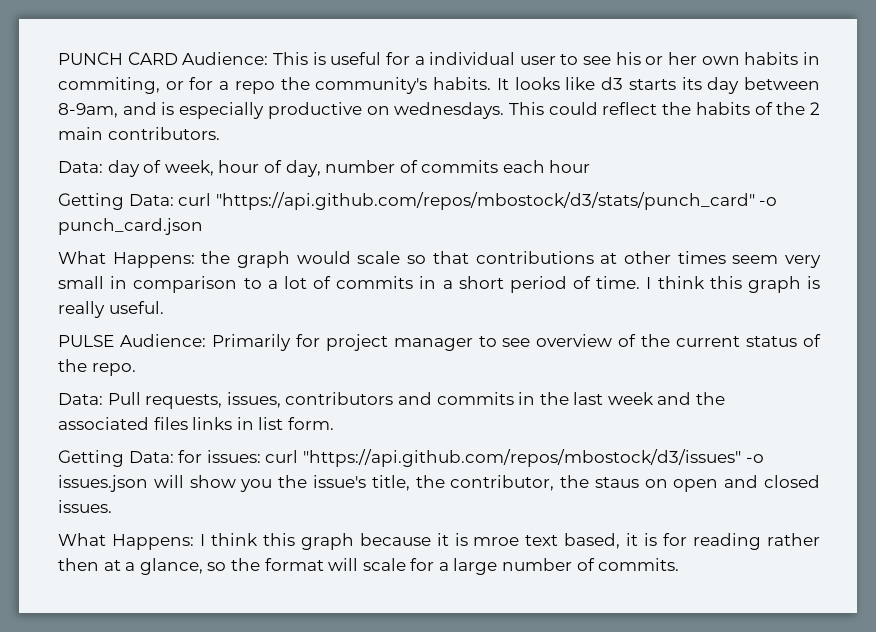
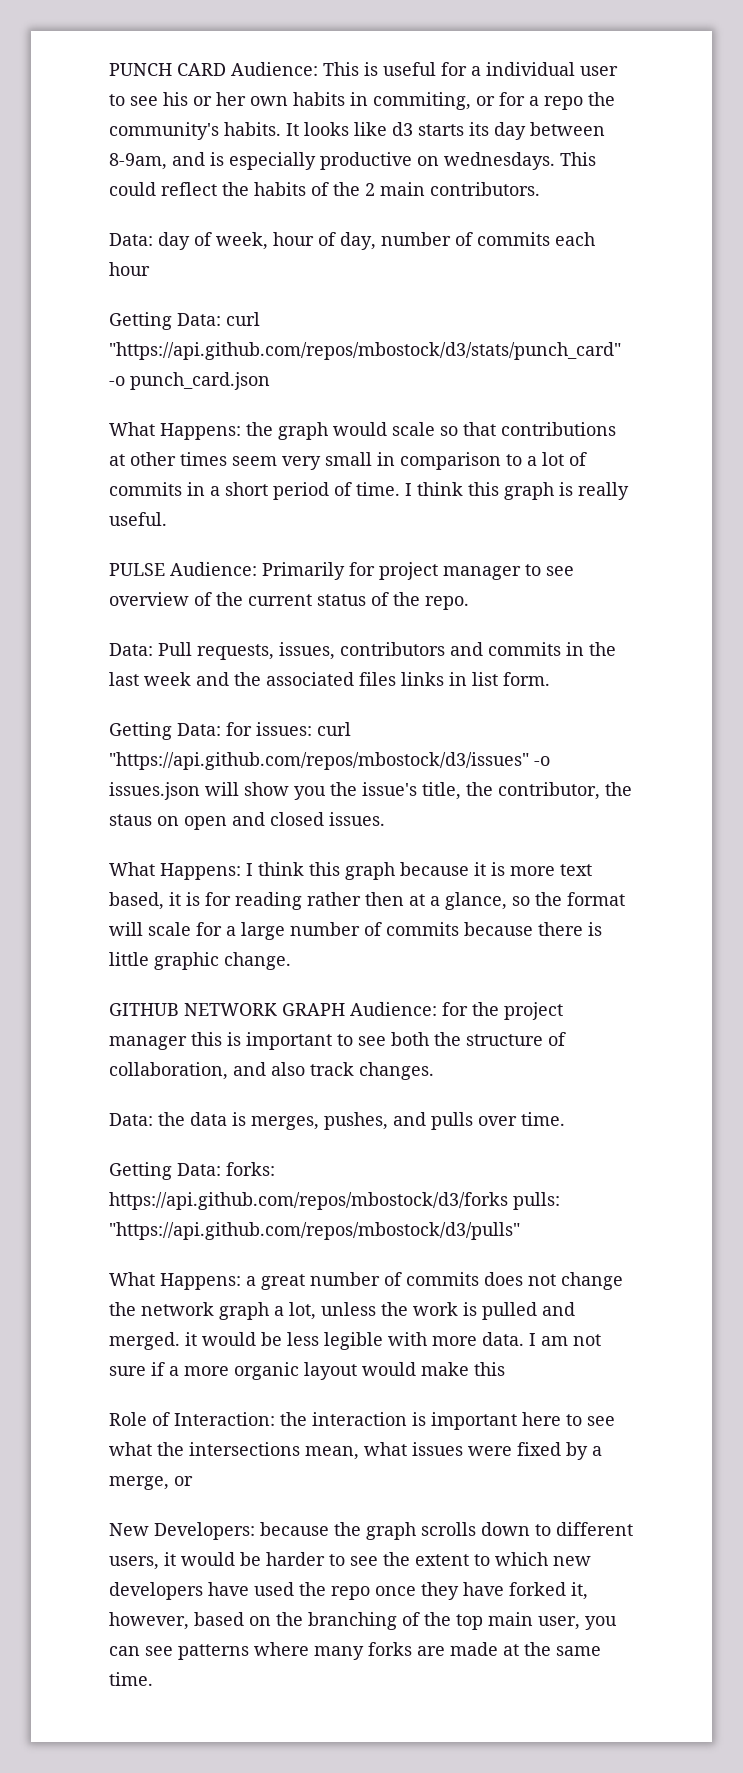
- What Happens: I think this graph because it is mroe text based, it is for reading rather then at a glance, so the format will scale for a large number of commits.
+ What Happens: I think this graph because it is more text based, it is for reading rather then at a glance, so the format will scale for a large number of commits because there is little graphic change.
+ GITHUB NETWORK GRAPH Audience: for the project manager this is important to see both the structure of collaboration, and also track changes.
+ Data: the data is merges, pushes, and pulls over time.
+ Getting Data: forks: https://api.github.com/repos/mbostock/d3/forks pulls: "https://api.github.com/repos/mbostock/d3/pulls"
+ What Happens: a great number of commits does not change the network graph a lot, unless the work is pulled and merged. it would be less legible with more data. I am not sure if a more organic layout would make this
+ Role of Interaction: the interaction is important here to see what the intersections mean, what issues were fixed by a merge, or
+ New Developers: because the graph scrolls down to different users, it would be harder to see the extent to which new developers have used the repo once they have forked it, however, based on the branching of the top main user, you can see patterns where many forks are made at the same time.

